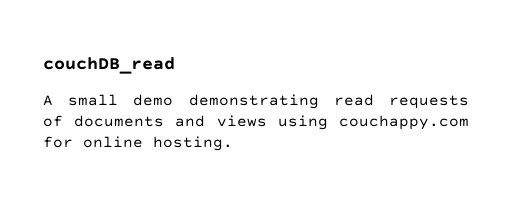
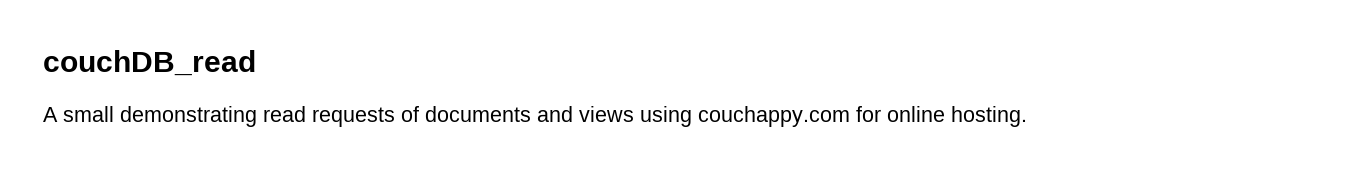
- A small demo demonstrating read requests of documents and views using couchappy.com for online hosting.
+ A small demonstrating read requests of documents and views using couchappy.com for online hosting.

